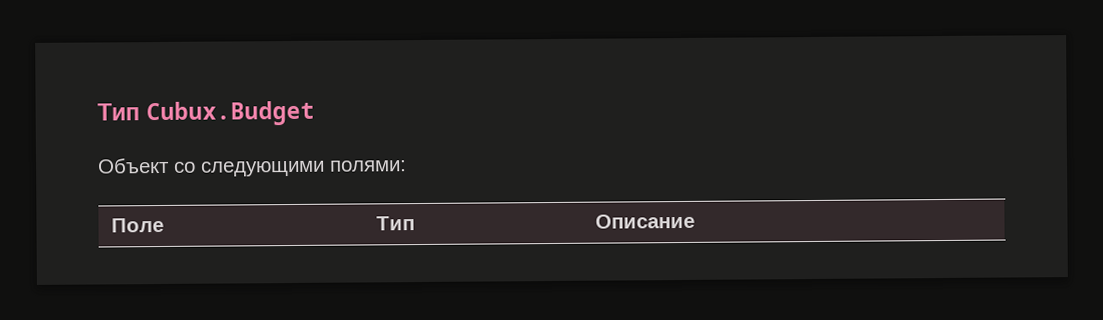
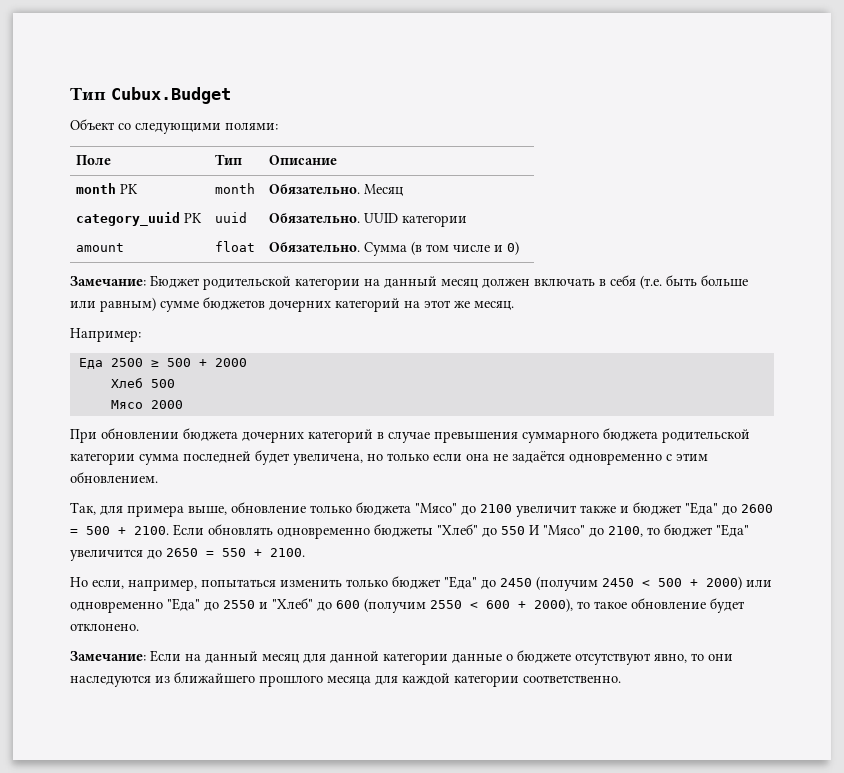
+ month PK | month | Обязательно. Месяц
+ category_uuid PK | uuid | Обязательно. UUID категории
+ amount | float | Обязательно. Сумма (в том числе и 0)
+ Замечание: Бюджет родительской категории на данный месяц должен включать в себя (т.е. быть больше или равным) сумме бюджетов дочерних категорий на этот же месяц.
+ Например:
+ Еда 2500 ≥ 500 + 2000
+ Хлеб 500
+ Мясо 2000
+ При обновлении бюджета дочерних категорий в случае превышения суммарного бюджета родительской категории сумма последней будет увеличена, но только если она не задаётся одновременно с этим обновлением.
+ Так, для примера выше, обновление только бюджета "Мясо" до 2100 увеличит также и бюджет "Еда" до 2600 = 500 + 2100. Если обновлять одновременно бюджеты "Хлеб" до 550 И "Мясо" до 2100, то бюджет "Еда" увеличится до 2650 = 550 + 2100.
+ Но если, например, попытаться изменить только бюджет "Еда" до 2450 (получим 2450 < 500 + 2000) или одновременно "Еда" до 2550 и "Хлеб" до 600 (получим 2550 < 600 + 2000), то такое обновление будет отклонено.
+ Замечание: Если на данный месяц для данной категории данные о бюджете отсутствуют явно, то они наследуются из ближайшего прошлого месяца для каждой категории соответственно.

